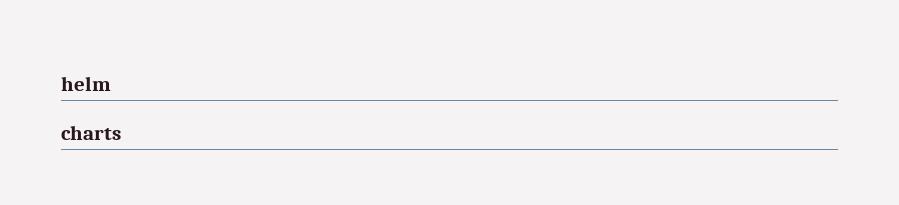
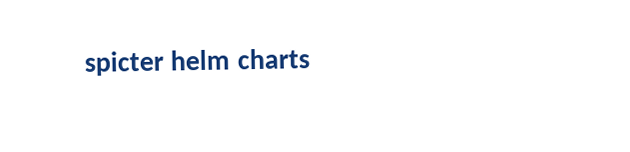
- helm
- charts
+ spicter helm charts

